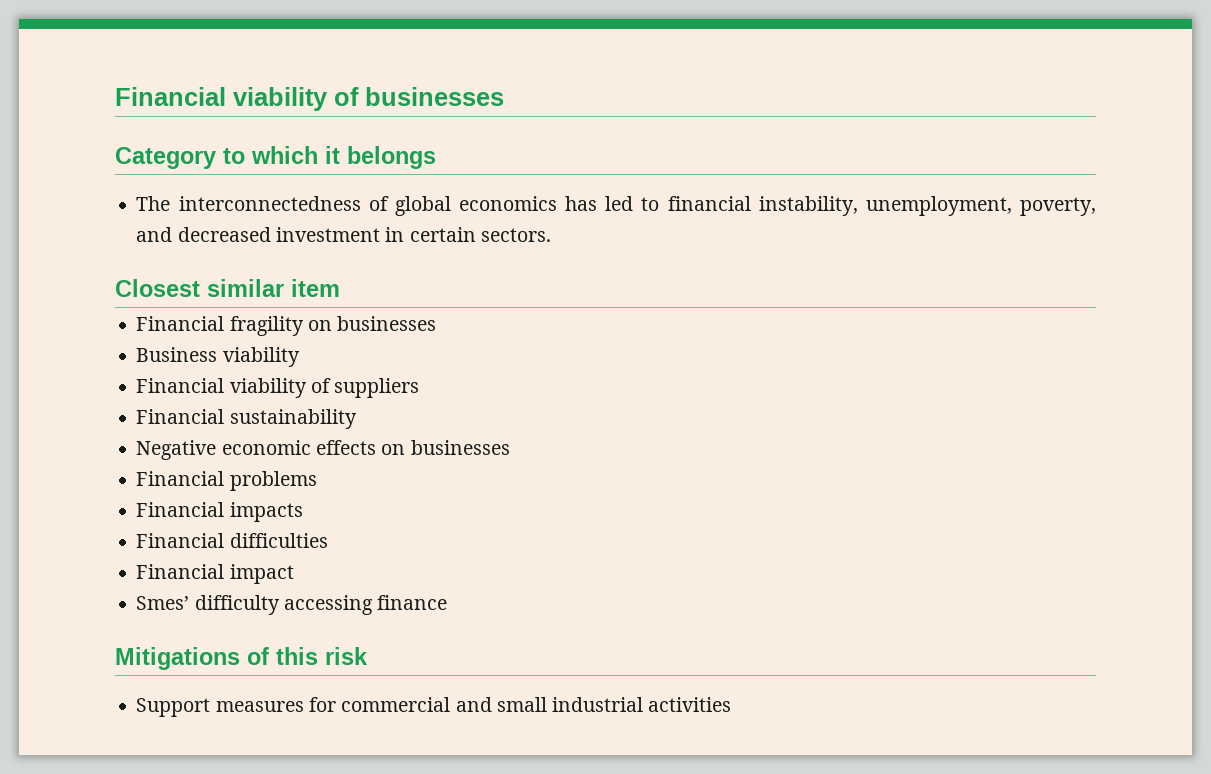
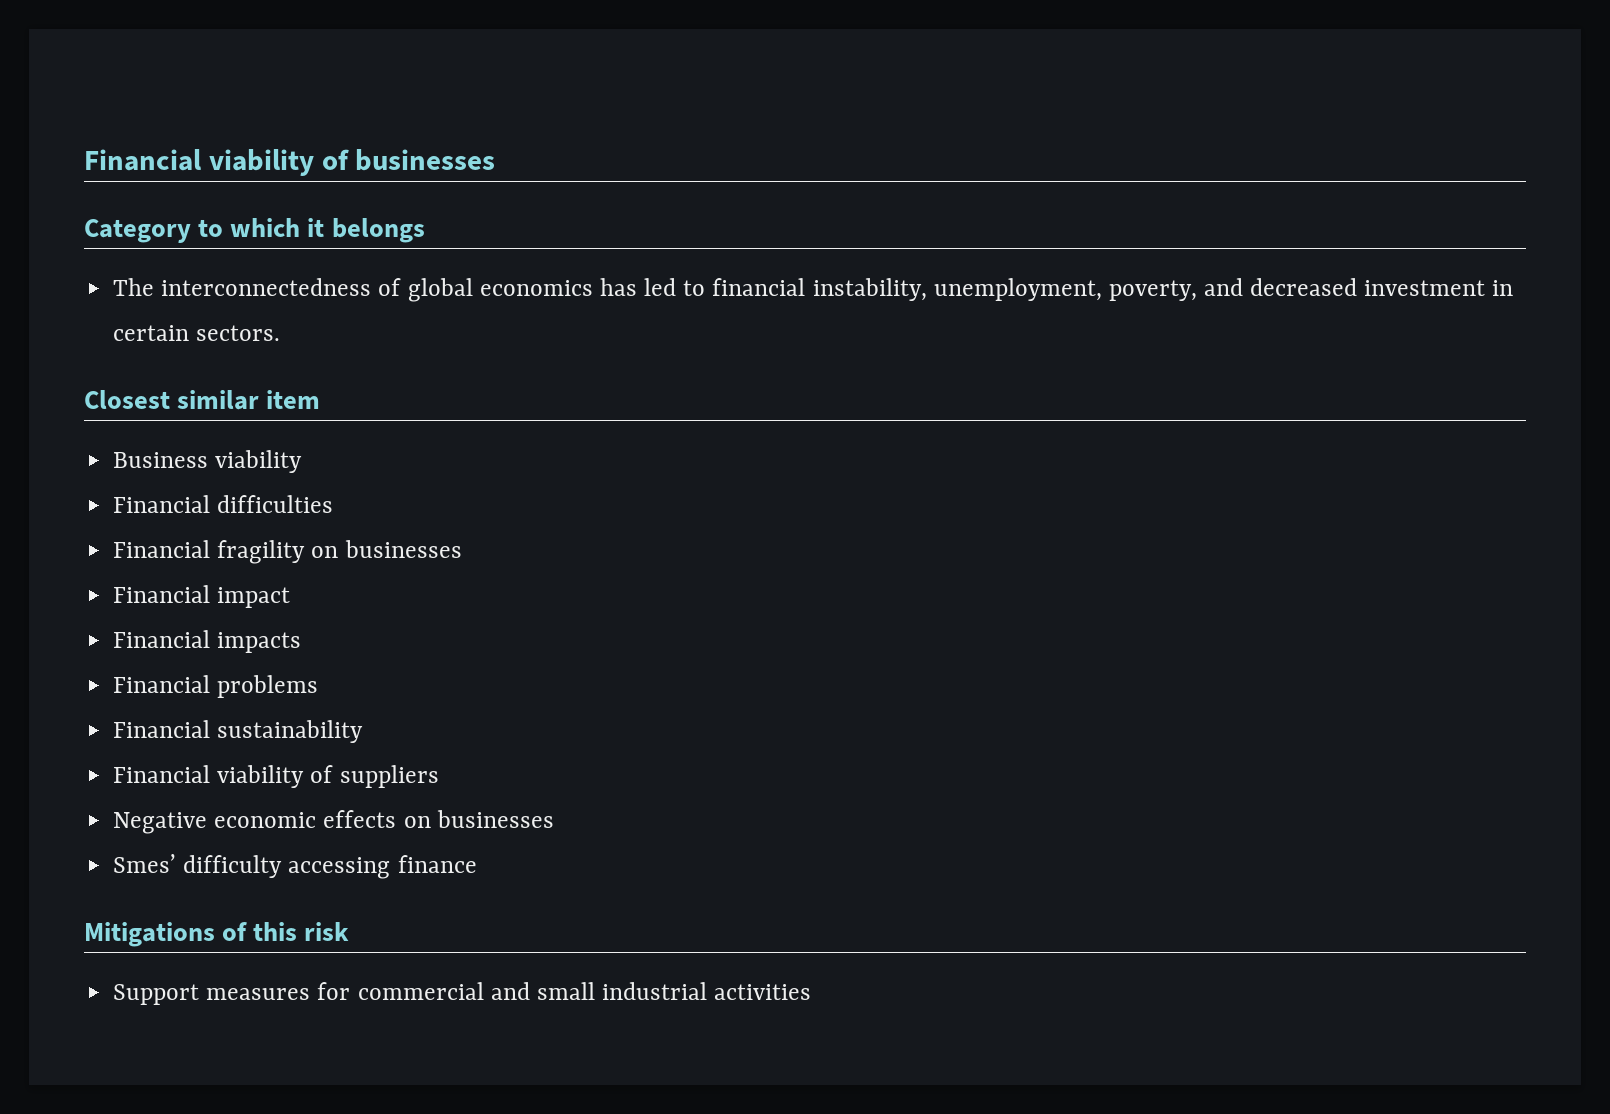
+ Business viability
+ Financial difficulties
- Business viability
+ Financial impact
+ Financial impacts
+ Financial problems
+ Financial sustainability
- Financial sustainability
- Financial problems
- Financial impacts
- Financial difficulties
- Financial impact

